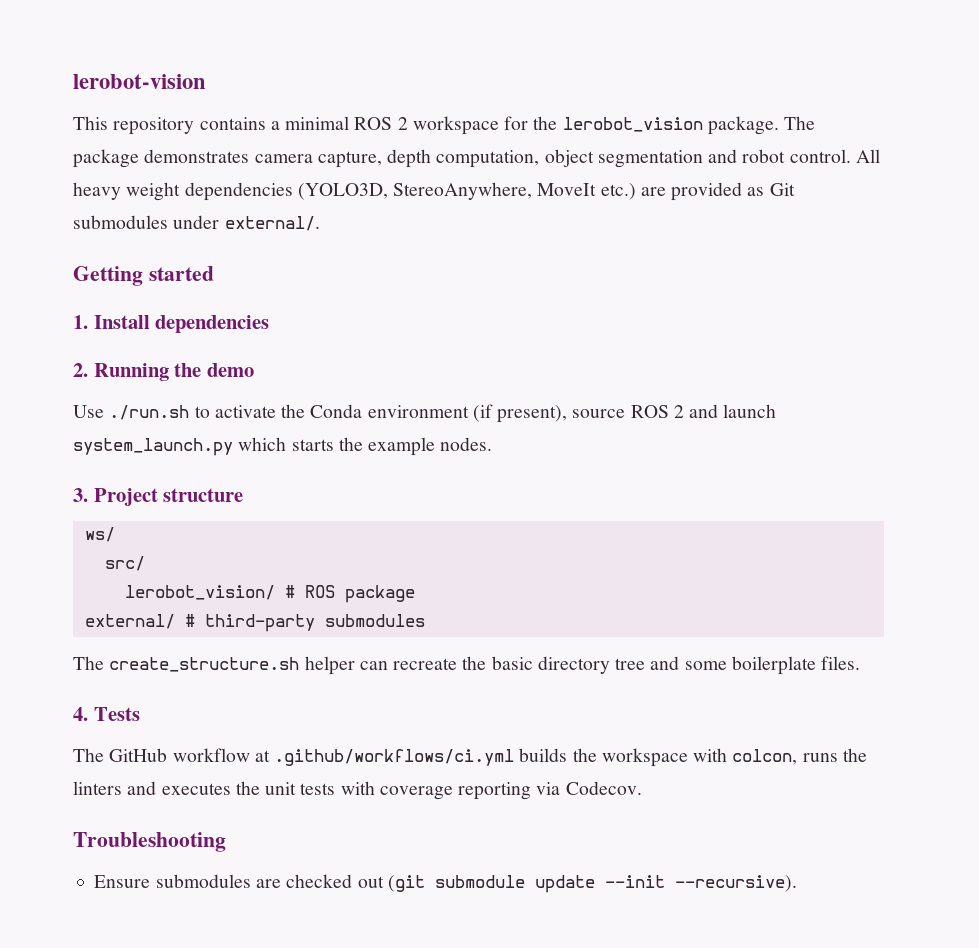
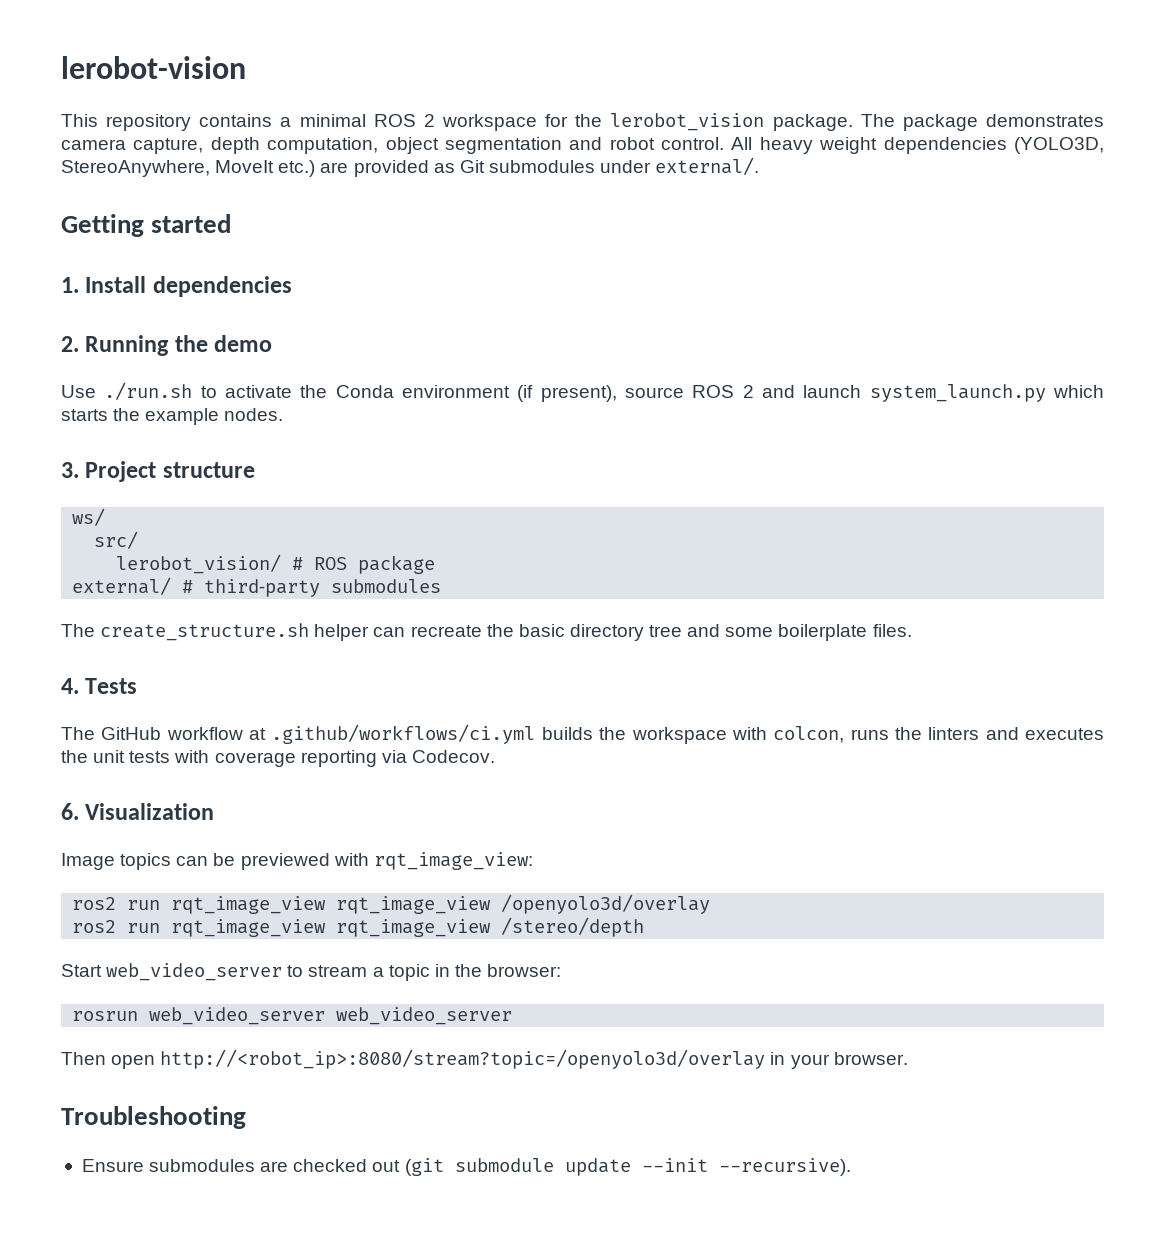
+ 6. Visualization
+ Image topics can be previewed with rqt_image_view:
+ ros2 run rqt_image_view rqt_image_view /openyolo3d/overlay
+ ros2 run rqt_image_view rqt_image_view /stereo/depth
+ Start web_video_server to stream a topic in the browser:
+ rosrun web_video_server web_video_server
+ Then open http://<robot_ip>:8080/stream?topic=/openyolo3d/overlay in your browser.

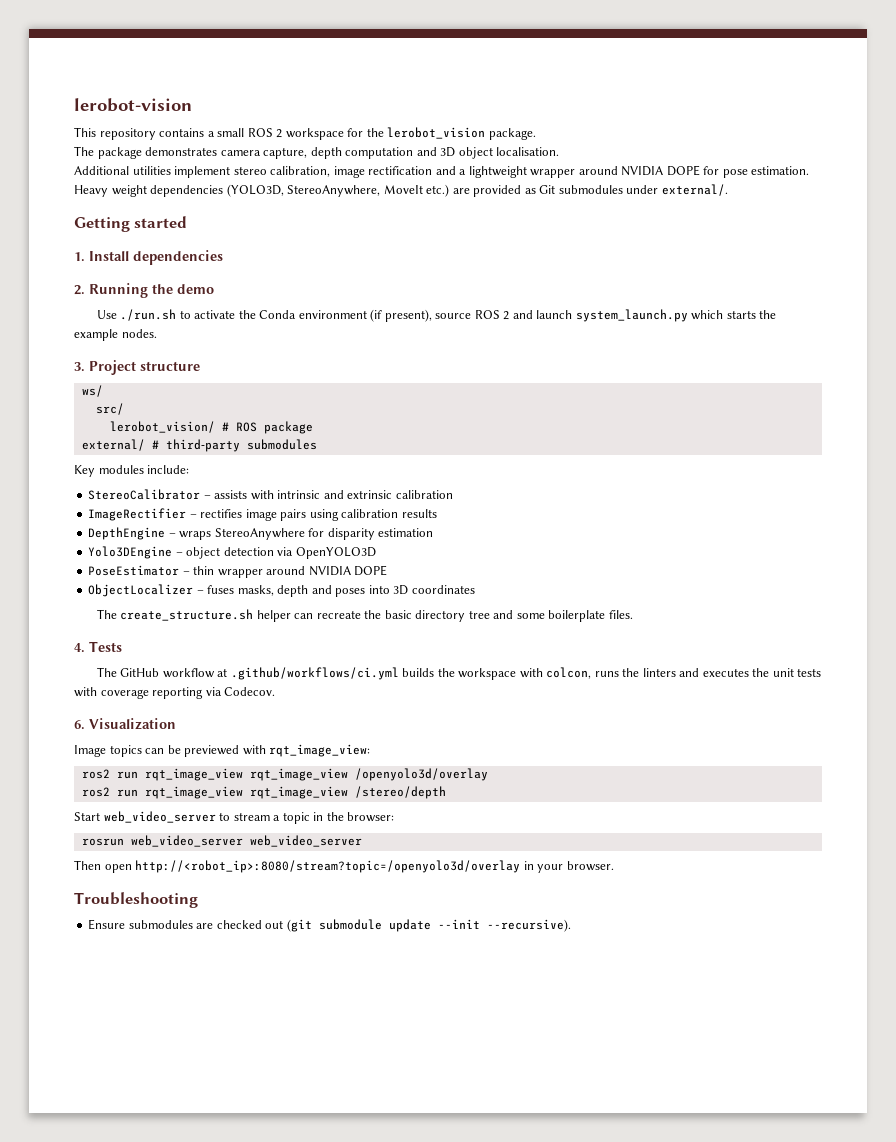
- This repository contains a minimal ROS 2 workspace for the lerobot_vision package. The package demonstrates camera capture, depth computation, object segmentation and robot control. All heavy weight dependencies (YOLO3D, StereoAnywhere, MoveIt etc.) are provided as Git submodules under external/.
+ This repository contains a small ROS 2 workspace for the lerobot_vision package.
+ The package demonstrates camera capture, depth computation and 3D object localisation.
+ Additional utilities implement stereo calibration, image rectification and a lightweight wrapper around NVIDIA DOPE for pose estimation. Heavy weight dependencies (YOLO3D, StereoAnywhere, MoveIt etc.) are provided as Git submodules under external/.
+ Key modules include:
+ StereoCalibrator – assists with intrinsic and extrinsic calibration
+ ImageRectifier – rectifies image pairs using calibration results
+ DepthEngine – wraps StereoAnywhere for disparity estimation
+ Yolo3DEngine – object detection via OpenYOLO3D
+ PoseEstimator – thin wrapper around NVIDIA DOPE
+ ObjectLocalizer – fuses masks, depth and poses into 3D coordinates

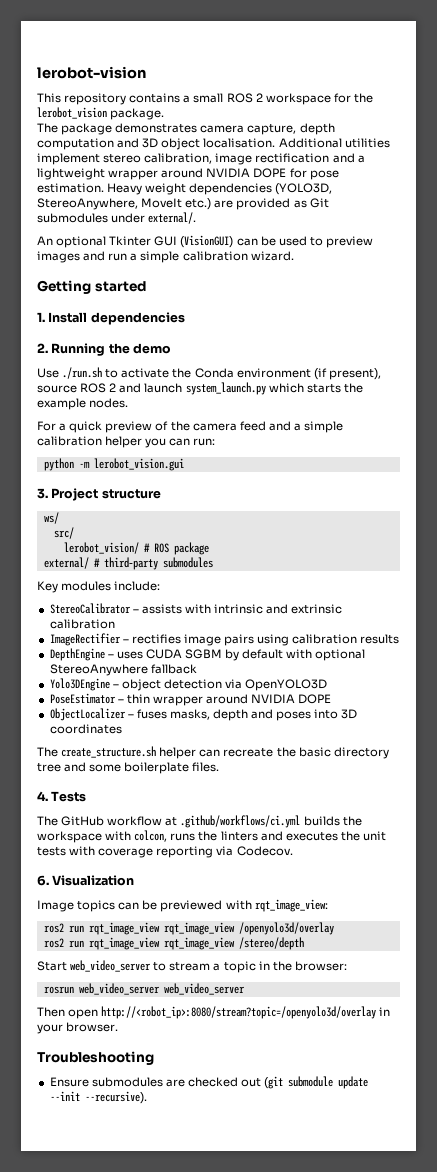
- The package demonstrates camera capture, depth computation and 3D object localisation.
- Additional utilities implement stereo calibration, image rectification and a lightweight wrapper around NVIDIA DOPE for pose estimation.
+ The package demonstrates camera capture, depth computation and 3D object localisation. Additional utilities implement stereo calibration, image rectification and a lightweight wrapper around NVIDIA DOPE for pose estimation.
+ An optional Tkinter GUI (VisionGUI) can be used to preview images and run a simple calibration wizard.
+ For a quick preview of the camera feed and a simple calibration helper you can run:
+ python -m lerobot_vision.gui
- DepthEngine – wraps StereoAnywhere for disparity estimation
+ DepthEngine – uses CUDA SGBM by default with optional StereoAnywhere fallback

